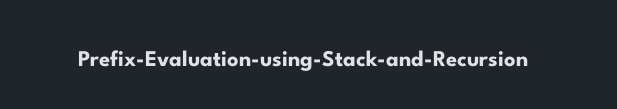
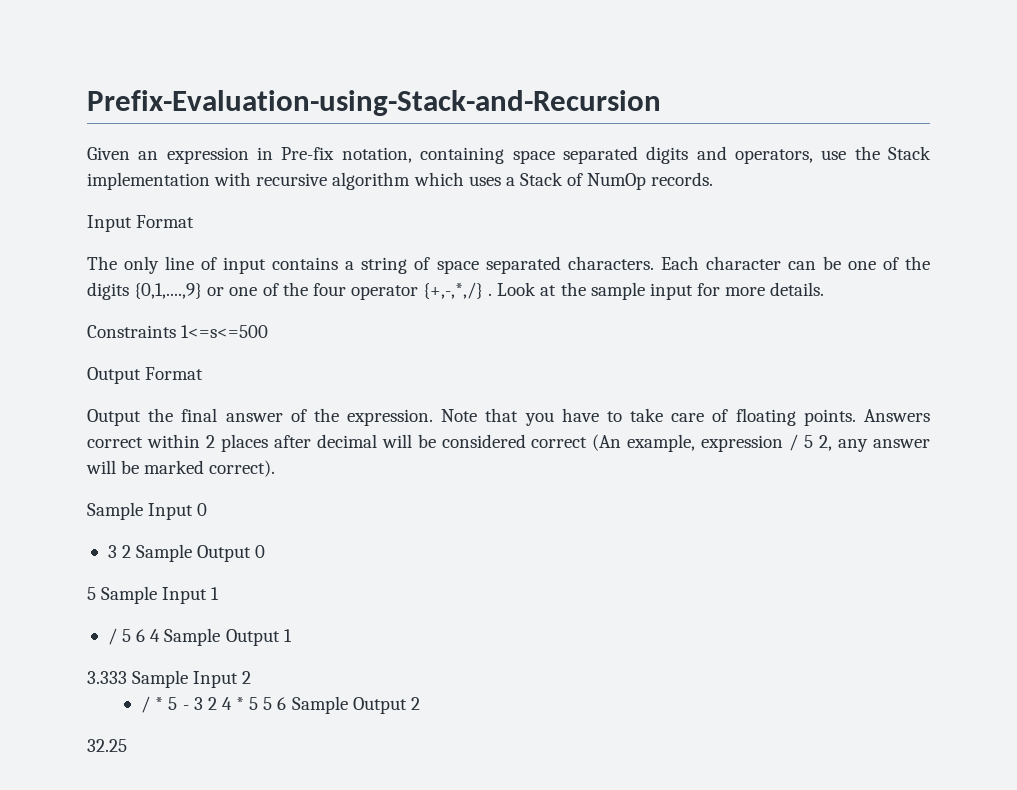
+ Given an expression in Pre-fix notation, containing space separated digits and operators, use the Stack implementation with recursive algorithm which uses a Stack of NumOp records.
+ Input Format
+ The only line of input contains a string of space separated characters. Each character can be one of the digits {0,1,....,9} or one of the four operator {+,-,*,/} . Look at the sample input for more details.
+ Constraints 1<=s<=500
+ Output Format
+ Output the final answer of the expression. Note that you have to take care of floating points. Answers correct within 2 places after decimal will be considered correct (An example, expression / 5 2, any answer will be marked correct).
+ Sample Input 0
+ 3 2 Sample Output 0
+ 5 Sample Input 1
+ / 5 6 4 Sample Output 1
+ 3.333 Sample Input 2
+ / * 5 - 3 2 4 * 5 5 6 Sample Output 2
+ 32.25

